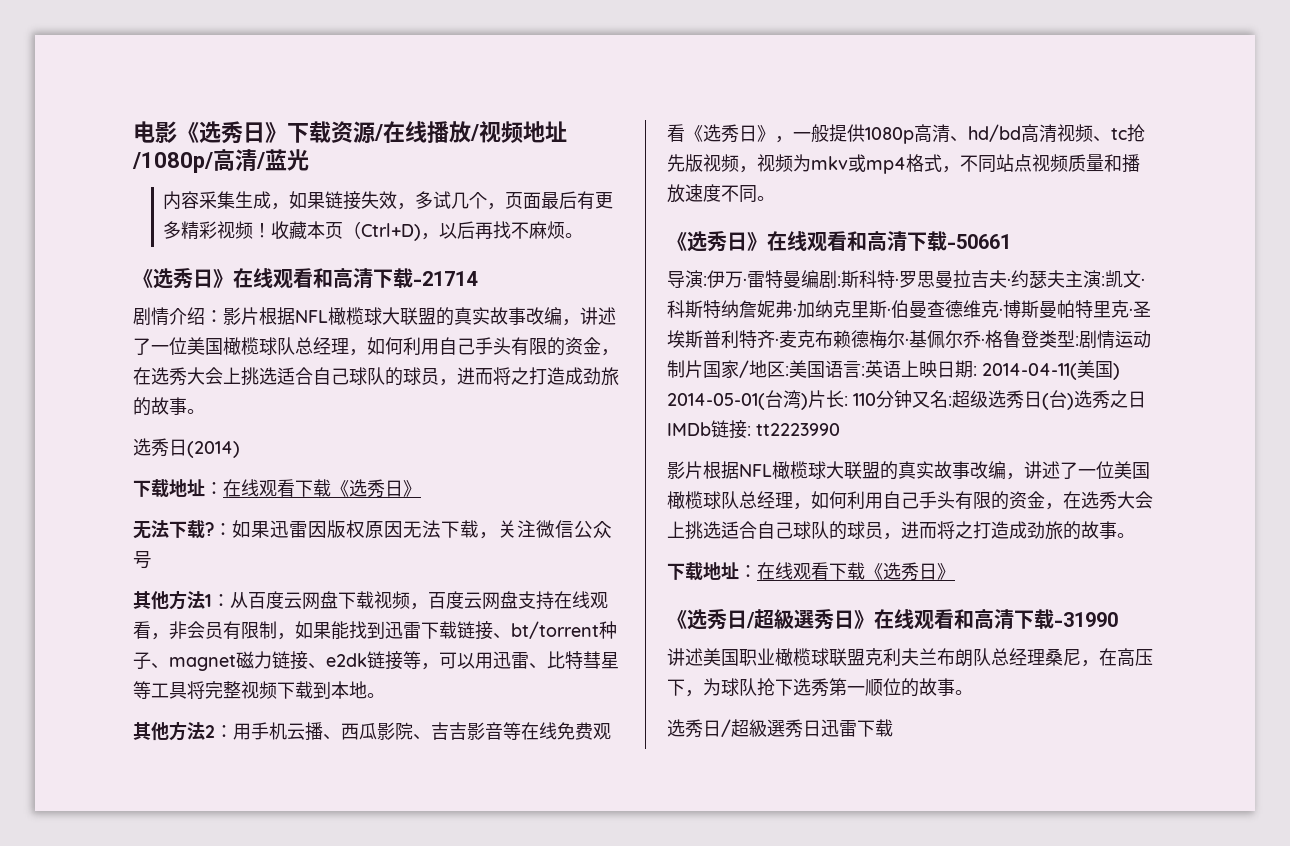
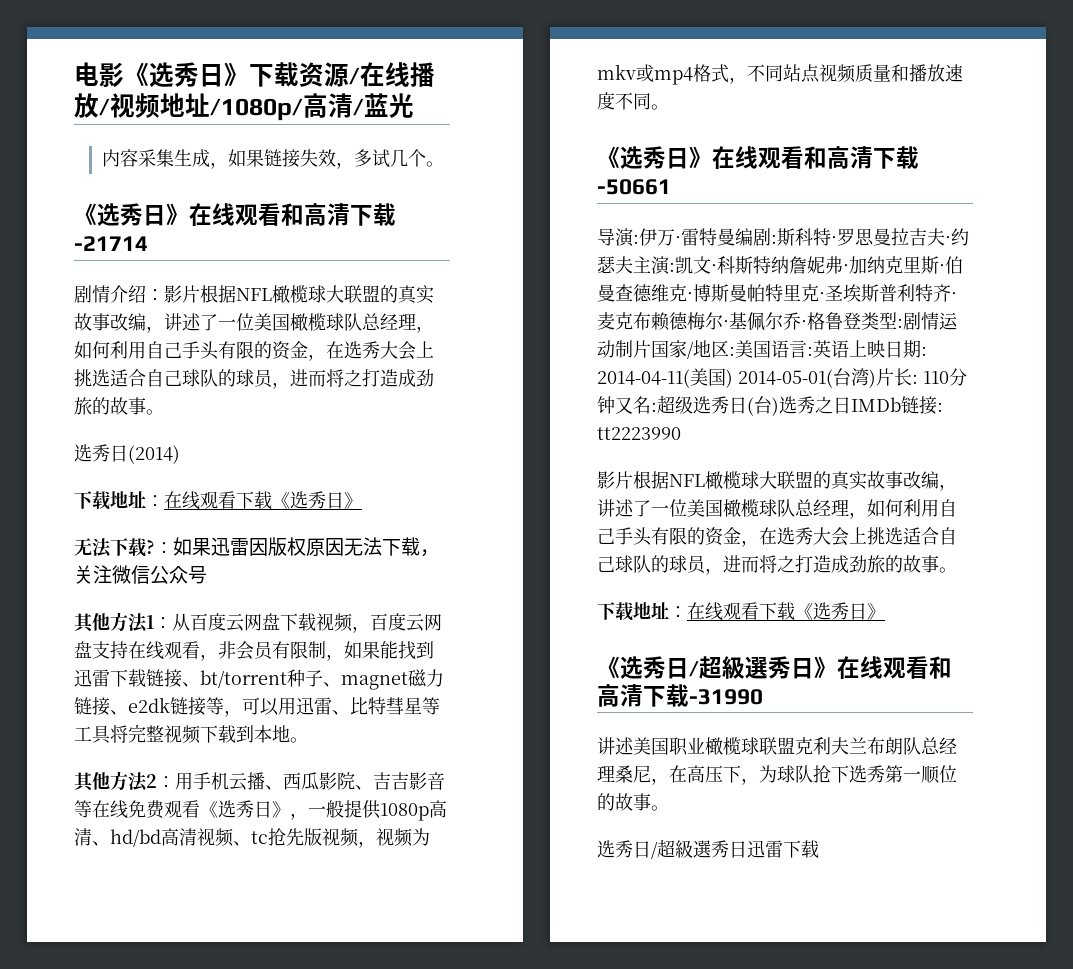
- 内容采集生成，如果链接失效，多试几个，页面最后有更多精彩视频！收藏本页（Ctrl+D)，以后再找不麻烦。
+ 内容采集生成，如果链接失效，多试几个。

